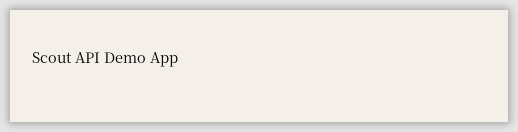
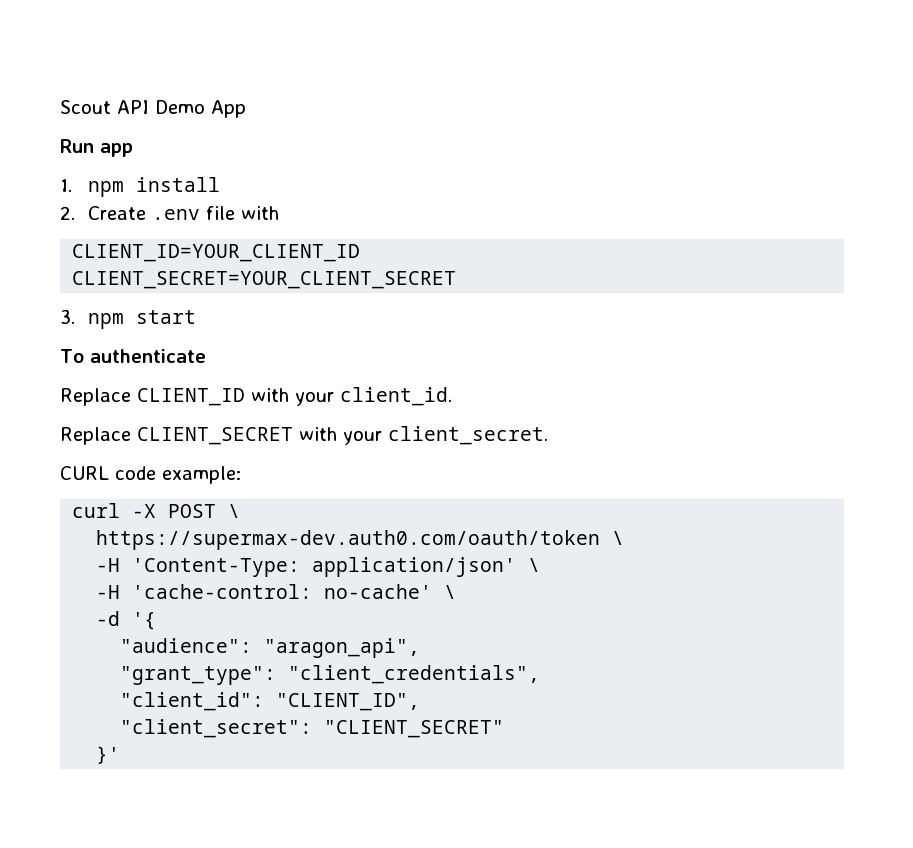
+ Run app
+ 1. npm install
+ 2. Create .env file with
+ CLIENT_ID=YOUR_CLIENT_ID
+ CLIENT_SECRET=YOUR_CLIENT_SECRET
+ 3. npm start
+ To authenticate
+ Replace CLIENT_ID with your client_id.
+ Replace CLIENT_SECRET with your client_secret.
+ CURL code example:
+ curl -X POST \
+ https://supermax-dev.auth0.com/oauth/token \
+ -H 'Content-Type: application/json' \
+ -H 'cache-control: no-cache' \
+ -d '{
+ "audience": "aragon_api",
+ "grant_type": "client_credentials",
+ "client_id": "CLIENT_ID",
+ "client_secret": "CLIENT_SECRET"
+ }'

